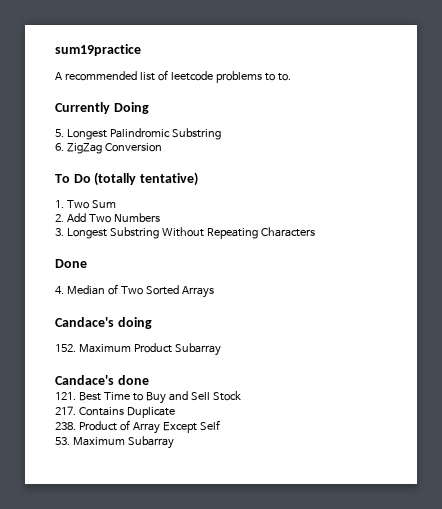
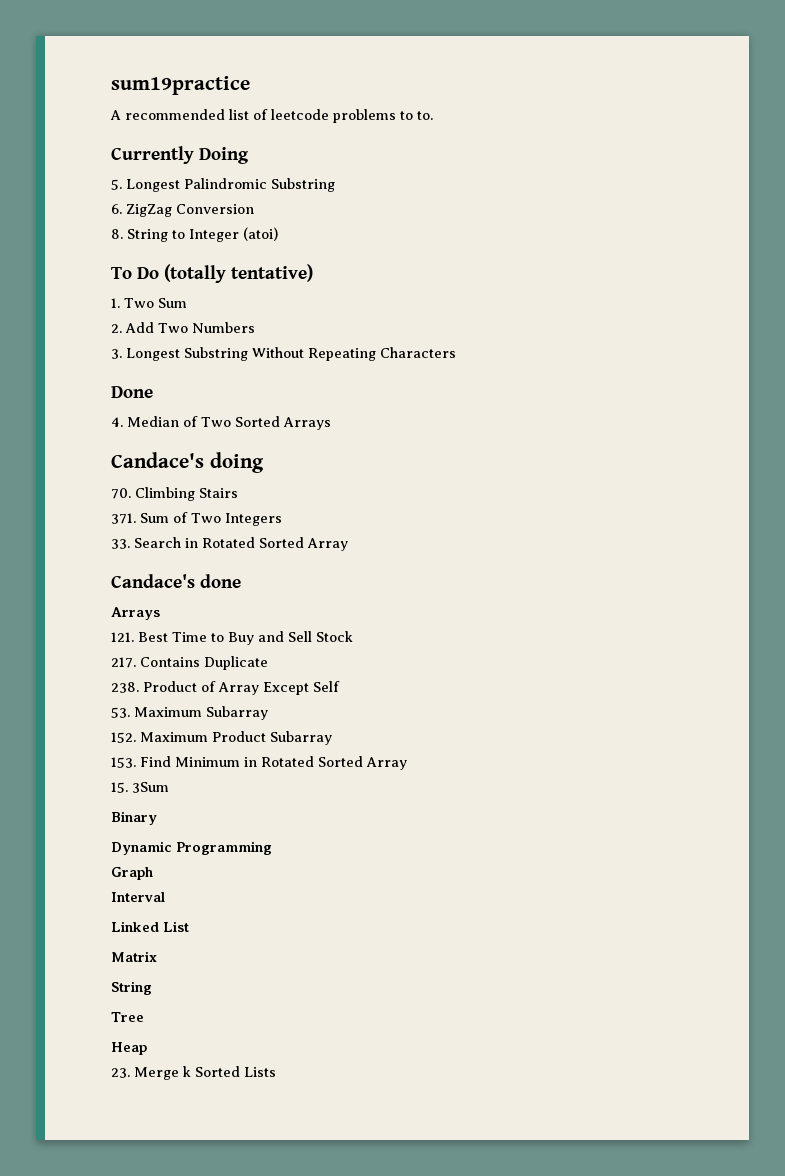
+ 8. String to Integer (atoi)
- 152. Maximum Product Subarray
+ 70. Climbing Stairs
+ 371. Sum of Two Integers
+ 33. Search in Rotated Sorted Array
  Candace's done
+ Arrays
+ 152. Maximum Product Subarray
+ 153. Find Minimum in Rotated Sorted Array
+ 15. 3Sum
+ Binary
+ Dynamic Programming
+ Graph
+ Interval
+ Linked List
+ Matrix
+ String
+ Tree
+ Heap
+ 23. Merge k Sorted Lists

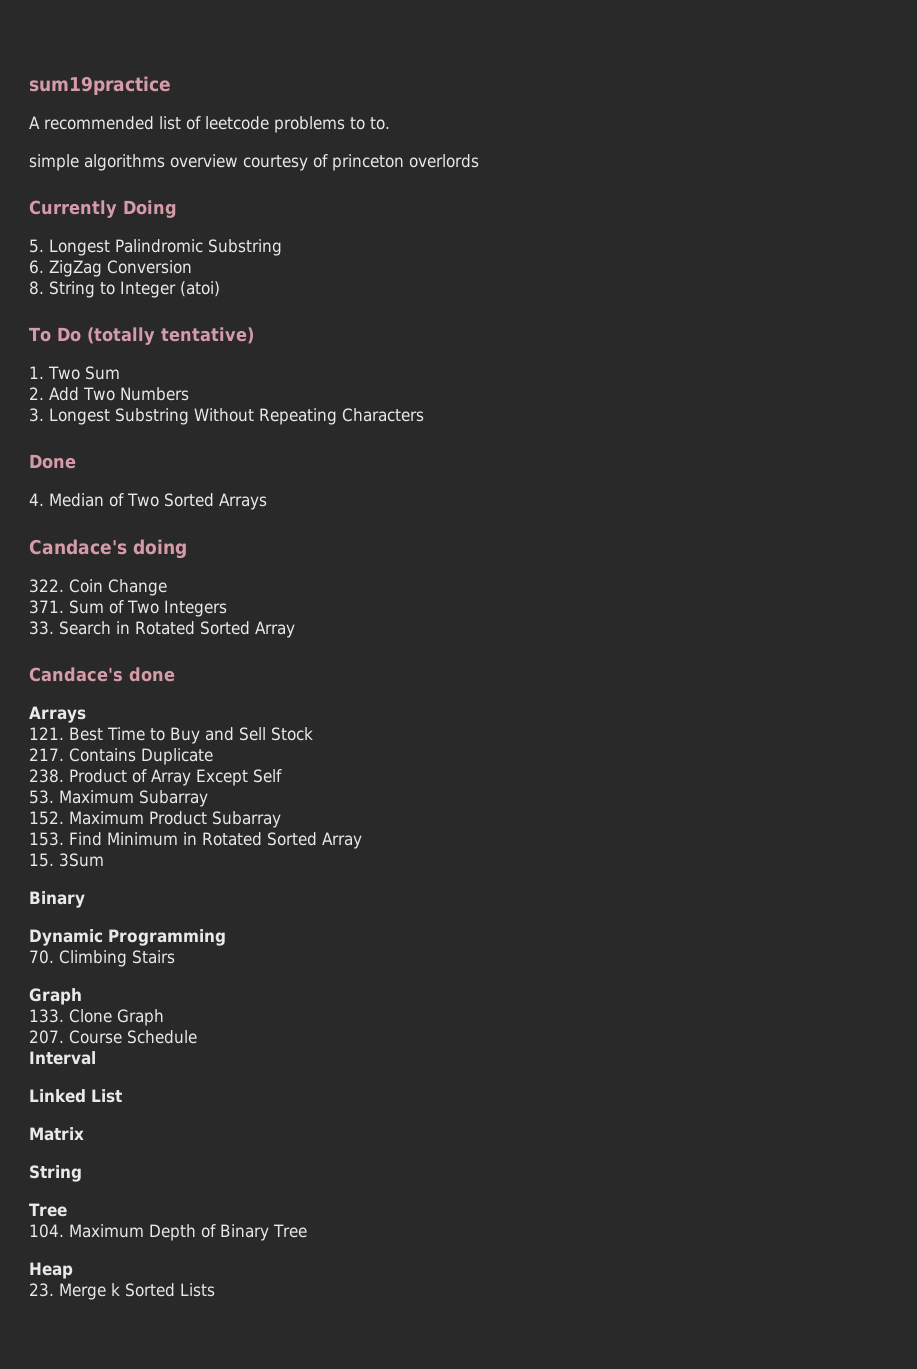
+ simple algorithms overview courtesy of princeton overlords
- 70. Climbing Stairs
+ 322. Coin Change
+ 70. Climbing Stairs
  Graph
+ 133. Clone Graph
+ 207. Course Schedule
+ 104. Maximum Depth of Binary Tree

